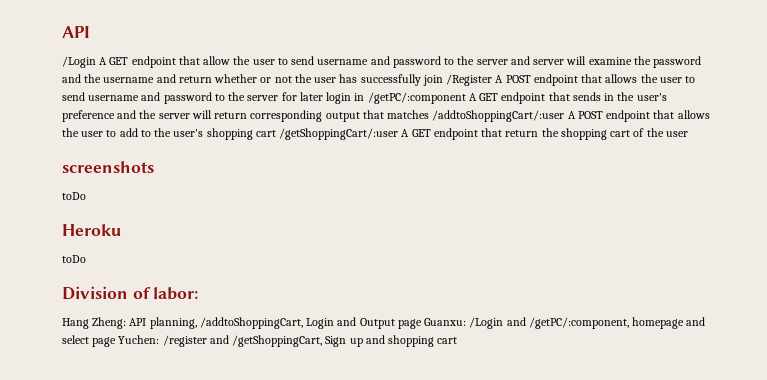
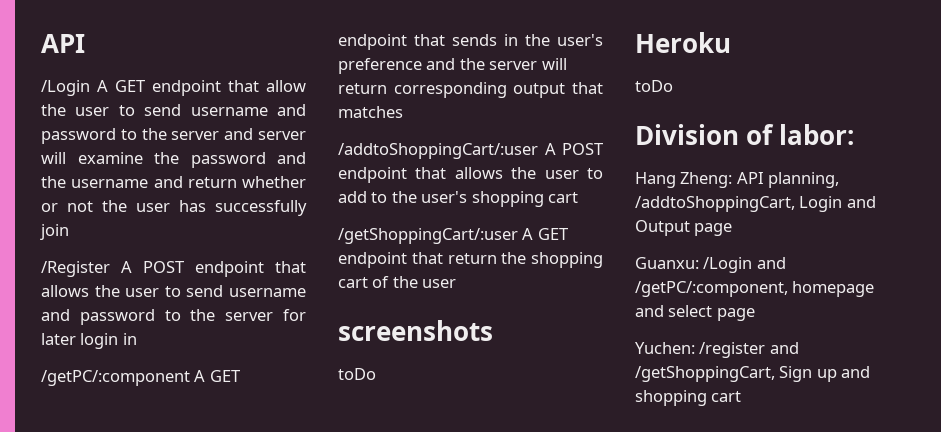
- /Login A GET endpoint that allow the user to send username and password to the server and server will examine the password and the username and return whether or not the user has successfully join /Register A POST endpoint that allows the user to send username and password to the server for later login in /getPC/:component A GET endpoint that sends in the user's preference and the server will return corresponding output that matches /addtoShoppingCart/:user A POST endpoint that allows the user to add to the user's shopping cart /getShoppingCart/:user A GET endpoint that return the shopping cart of the user
+ /Login A GET endpoint that allow the user to send username and password to the server and server will examine the password and the username and return whether or not the user has successfully join
+ /Register A POST endpoint that allows the user to send username and password to the server for later login in
+ /getPC/:component A GET endpoint that sends in the user's preference and the server will return corresponding output that matches
+ /addtoShoppingCart/:user A POST endpoint that allows the user to add to the user's shopping cart
+ /getShoppingCart/:user A GET endpoint that return the shopping cart of the user
- Hang Zheng: API planning, /addtoShoppingCart, Login and Output page Guanxu: /Login and /getPC/:component, homepage and select page Yuchen: /register and /getShoppingCart, Sign up and shopping cart
+ Hang Zheng: API planning, /addtoShoppingCart, Login and Output page
+ Guanxu: /Login and /getPC/:component, homepage and select page
+ Yuchen: /register and /getShoppingCart, Sign up and shopping cart

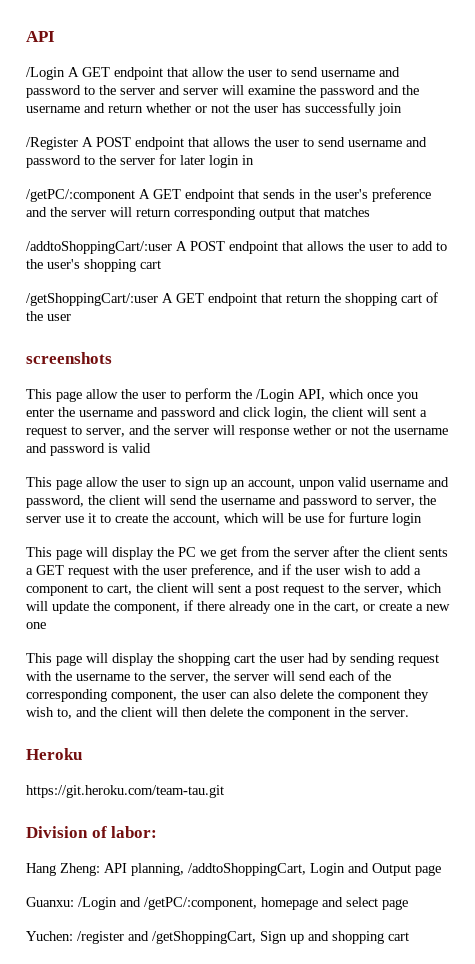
  screenshots
- toDo
+ This page allow the user to perform the /Login API, which once you enter the username and password and click login, the client will sent a request to server, and the server will response wether or not the username and password is valid
+ This page allow the user to sign up an account, unpon valid username and password, the client will send the username and password to server, the server use it to create the account, which will be use for furture login
+ This page will display the PC we get from the server after the client sents a GET request with the user preference, and if the user wish to add a component to cart, the client will sent a post request to the server, which will update the component, if there already one in the cart, or create a new one
+ This page will display the shopping cart the user had by sending request with the username to the server, the server will send each of the corresponding component, the user can also delete the component they wish to, and the client will then delete the component in the server.
  Heroku
- toDo
+ https://git.heroku.com/team-tau.git

